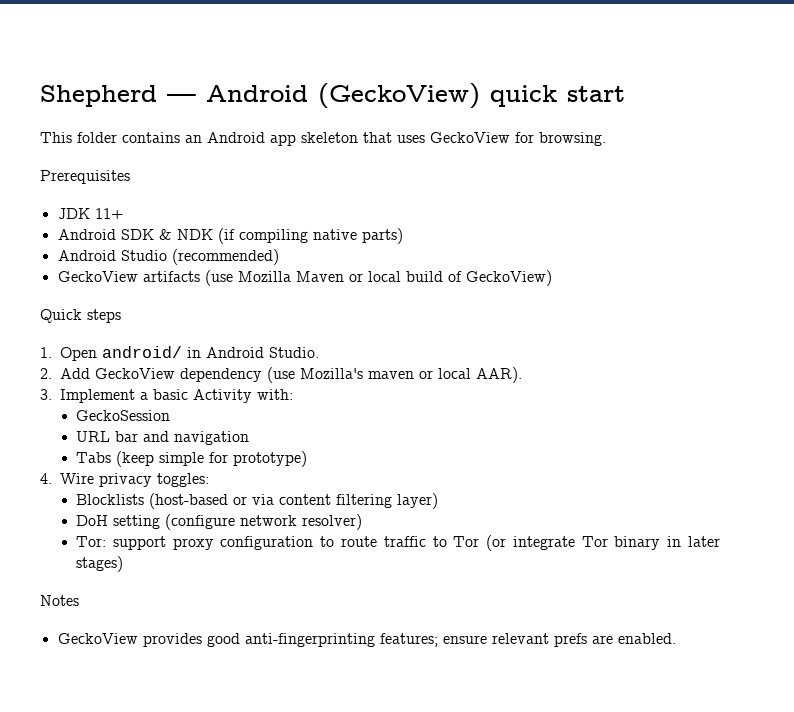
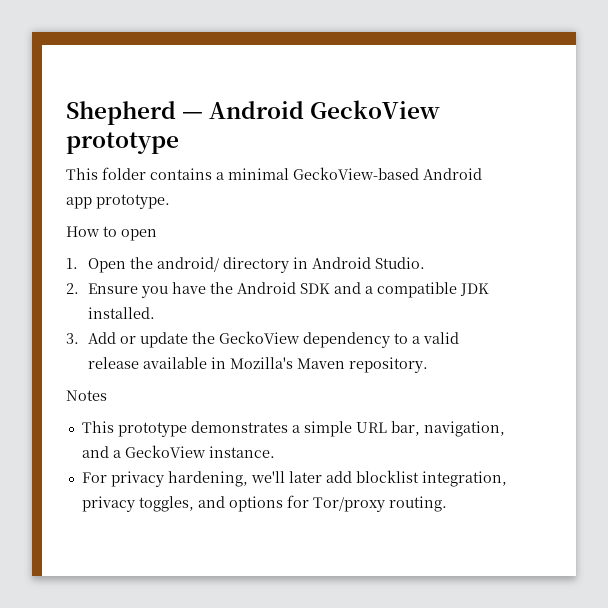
- Shepherd — Android (GeckoView) quick start
+ Shepherd — Android GeckoView prototype
- This folder contains an Android app skeleton that uses GeckoView for browsing.
- Prerequisites
- JDK 11+
- Android SDK & NDK (if compiling native parts)
- Android Studio (recommended)
- GeckoView artifacts (use Mozilla Maven or local build of GeckoView)
- Quick steps
+ This folder contains a minimal GeckoView-based Android app prototype.
+ How to open
- 1. Open android/ in Android Studio.
+ 1. Open the android/ directory in Android Studio.
- 2. Add GeckoView dependency (use Mozilla's maven or local AAR).
- 3. Implement a basic Activity with:
- GeckoSession
- URL bar and navigation
- Tabs (keep simple for prototype)
- 4. Wire privacy toggles:
- Blocklists (host-based or via content filtering layer)
- DoH setting (configure network resolver)
- Tor: support proxy configuration to route traffic to Tor (or integrate Tor binary in later stages)
+ 2. Ensure you have the Android SDK and a compatible JDK installed.
+ 3. Add or update the GeckoView dependency to a valid release available in Mozilla's Maven repository.
  Notes
- GeckoView provides good anti-fingerprinting features; ensure relevant prefs are enabled.
+ This prototype demonstrates a simple URL bar, navigation, and a GeckoView instance.
+ For privacy hardening, we'll later add blocklist integration, privacy toggles, and options for Tor/proxy routing.

